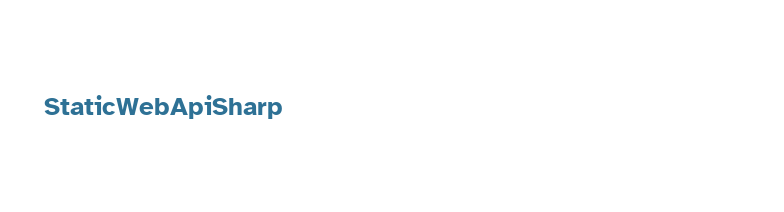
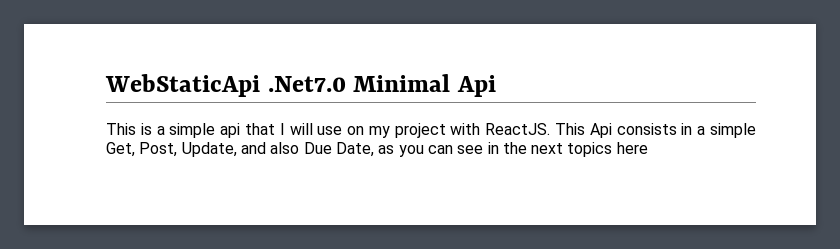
- StaticWebApiSharp
+ WebStaticApi .Net7.0 Minimal Api
+ This is a simple api that I will use on my project with ReactJS. This Api consists in a simple Get, Post, Update, and also Due Date, as you can see in the next topics here

